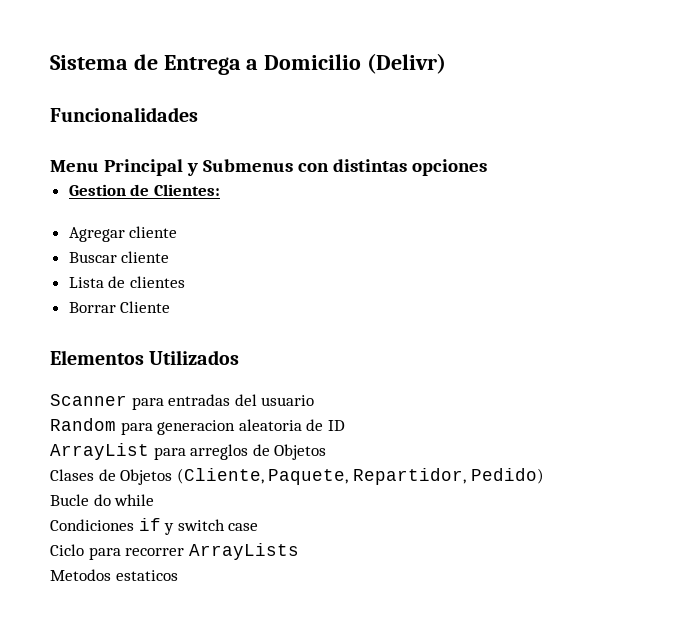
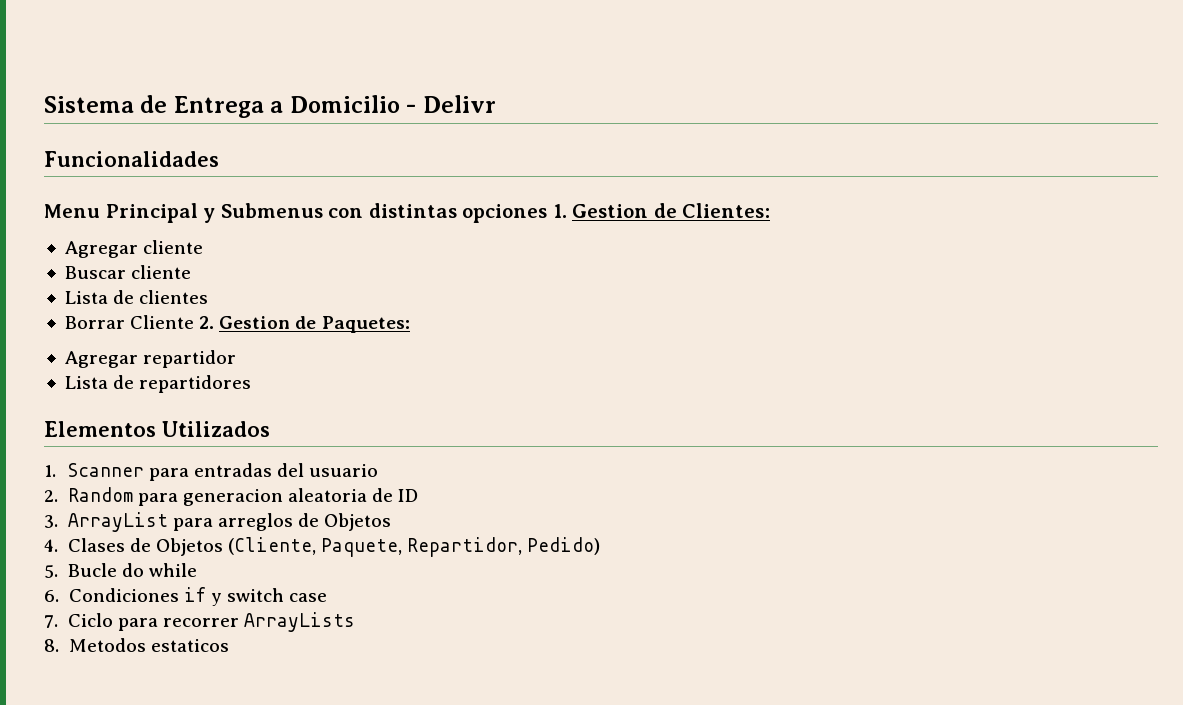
- Sistema de Entrega a Domicilio (Delivr)
+ Sistema de Entrega a Domicilio - Delivr
- Menu Principal y Submenus con distintas opciones
- Gestion de Clientes:
+ Menu Principal y Submenus con distintas opciones 1. Gestion de Clientes:
- Borrar Cliente
+ Borrar Cliente 2. Gestion de Paquetes:
+ Agregar repartidor
+ Lista de repartidores
- Scanner para entradas del usuario
+ 1. Scanner para entradas del usuario
- Random para generacion aleatoria de ID
+ 2. Random para generacion aleatoria de ID
- ArrayList para arreglos de Objetos
+ 3. ArrayList para arreglos de Objetos
- Clases de Objetos (Cliente, Paquete, Repartidor, Pedido)
+ 4. Clases de Objetos (Cliente, Paquete, Repartidor, Pedido)
- Bucle do while
+ 5. Bucle do while
- Condiciones if y switch case
+ 6. Condiciones if y switch case
- Ciclo para recorrer ArrayLists
+ 7. Ciclo para recorrer ArrayLists
- Metodos estaticos
+ 8. Metodos estaticos

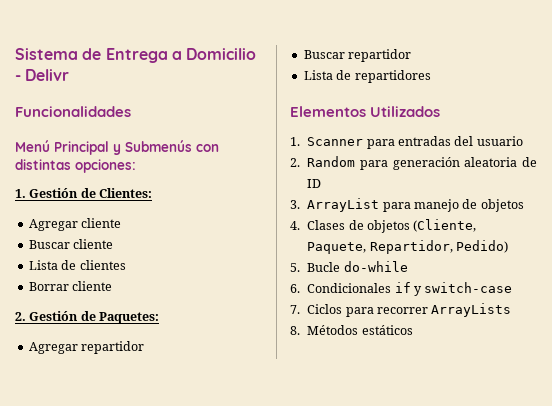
- Menu Principal y Submenus con distintas opciones 1. Gestion de Clientes:
+ Menú Principal y Submenús con distintas opciones:
+ 1. Gestión de Clientes:
- Borrar Cliente 2. Gestion de Paquetes:
+ Borrar cliente
+ 2. Gestión de Paquetes:
+ Buscar repartidor
- 2. Random para generacion aleatoria de ID
+ 2. Random para generación aleatoria de ID
- 3. ArrayList para arreglos de Objetos
+ 3. ArrayList para manejo de objetos
- 4. Clases de Objetos (Cliente, Paquete, Repartidor, Pedido)
+ 4. Clases de objetos (Cliente, Paquete, Repartidor, Pedido)
- 5. Bucle do while
+ 5. Bucle do-while
- 6. Condiciones if y switch case
+ 6. Condicionales if y switch-case
- 7. Ciclo para recorrer ArrayLists
+ 7. Ciclos para recorrer ArrayLists
- 8. Metodos estaticos
+ 8. Métodos estáticos

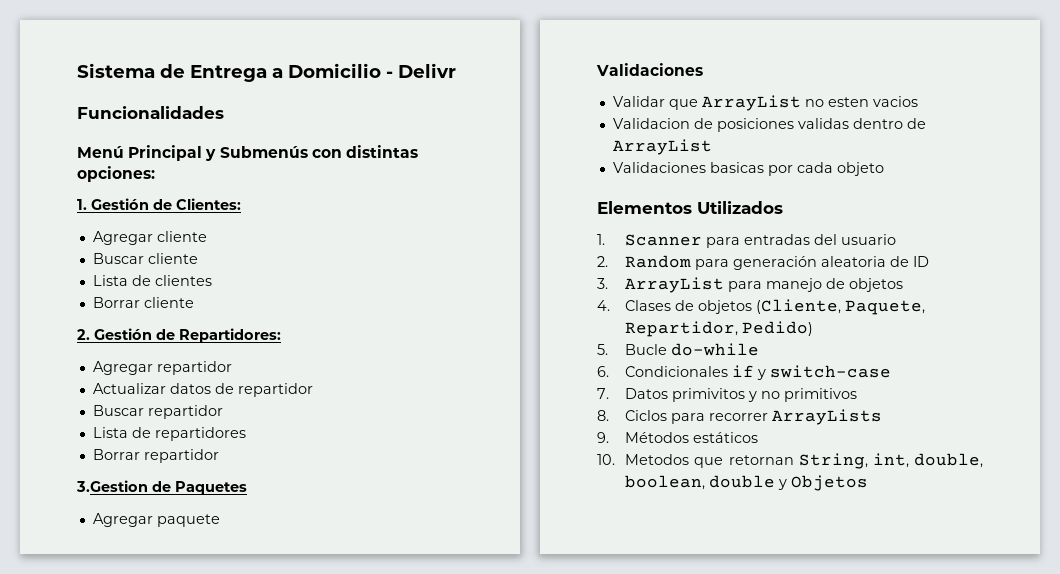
- 2. Gestión de Paquetes:
+ 2. Gestión de Repartidores:
+ Actualizar datos de repartidor
+ Borrar repartidor
+ 3.Gestion de Paquetes
+ Agregar paquete
+ Validaciones
+ Validar que ArrayList no esten vacios
+ Validacion de posiciones validas dentro de ArrayList
+ Validaciones basicas por cada objeto
- 7. Ciclos para recorrer ArrayLists
+ 7. Datos primivitos y no primitivos
+ 8. Ciclos para recorrer ArrayLists
- 8. Métodos estáticos
+ 9. Métodos estáticos
+ 10. Metodos que retornan String, int, double, boolean, double y Objetos

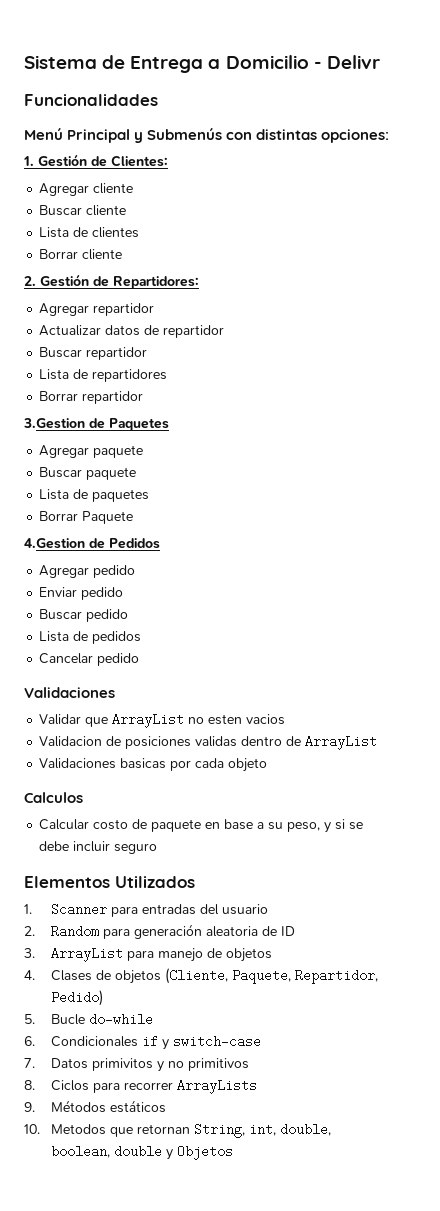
+ Buscar paquete
+ Lista de paquetes
+ Borrar Paquete
+ 4.Gestion de Pedidos
+ Agregar pedido
+ Enviar pedido
+ Buscar pedido
+ Lista de pedidos
+ Cancelar pedido
+ Calculos
+ Calcular costo de paquete en base a su peso, y si se debe incluir seguro

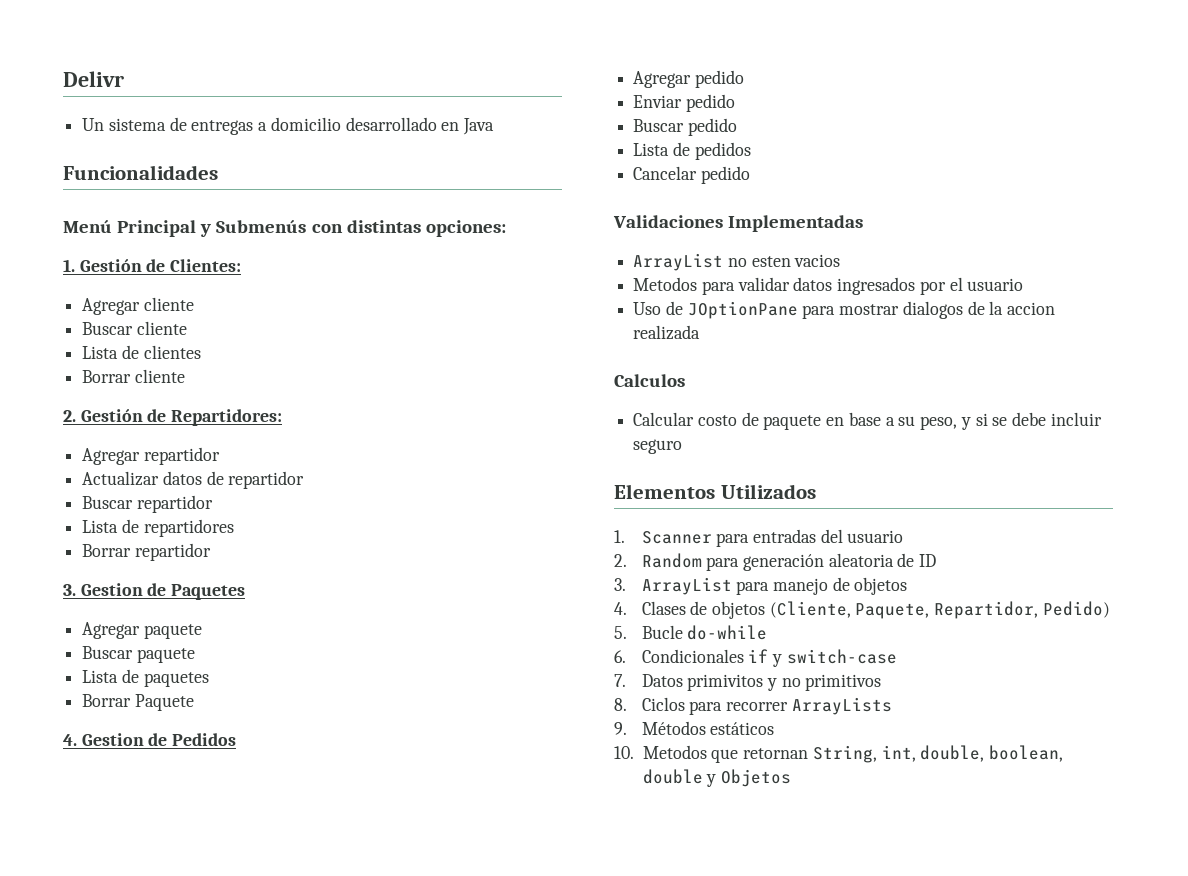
- Sistema de Entrega a Domicilio - Delivr
+ Delivr
+ Un sistema de entregas a domicilio desarrollado en Java
- 3.Gestion de Paquetes
+ 3. Gestion de Paquetes
- 4.Gestion de Pedidos
+ 4. Gestion de Pedidos
  Cancelar pedido
- Validaciones
- Validar que ArrayList no esten vacios
+ Validaciones Implementadas
+ ArrayList no esten vacios
- Validacion de posiciones validas dentro de ArrayList
- Validaciones basicas por cada objeto
+ Metodos para validar datos ingresados por el usuario
+ Uso de JOptionPane para mostrar dialogos de la accion realizada

